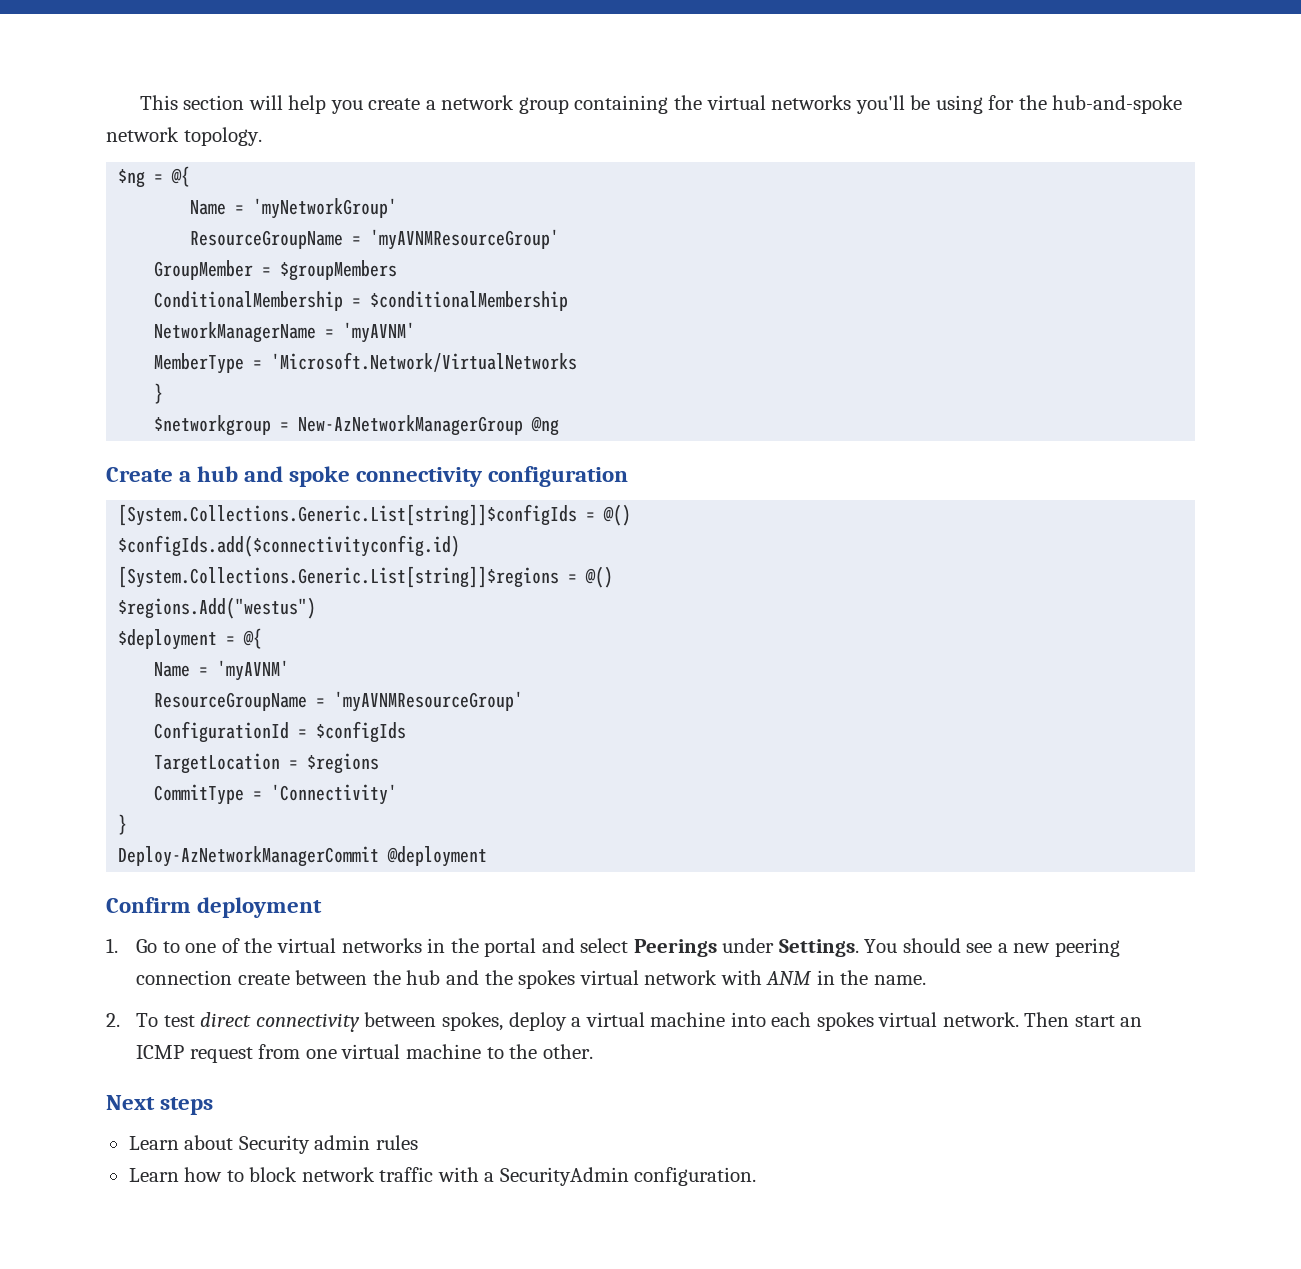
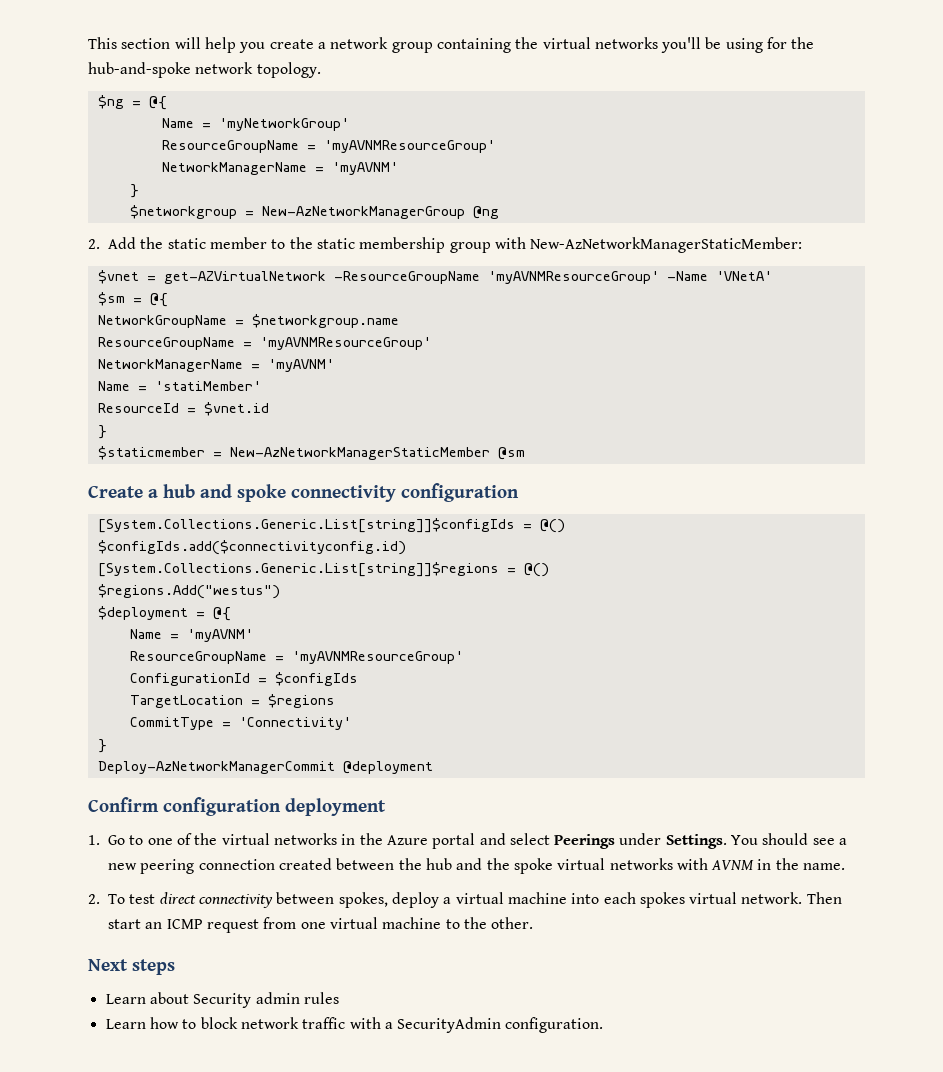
  Name = 'myNetworkGroup'
  ResourceGroupName = 'myAVNMResourceGroup'
- GroupMember = $groupMembers
- ConditionalMembership = $conditionalMembership
  NetworkManagerName = 'myAVNM'
- MemberType = 'Microsoft.Network/VirtualNetworks
+ 2. Add the static member to the static membership group with New-AzNetworkManagerStaticMember:
+ $vnet = get-AZVirtualNetwork -ResourceGroupName 'myAVNMResourceGroup' -Name 'VNetA'
+ $sm = @{
+ NetworkGroupName = $networkgroup.name
+ ResourceGroupName = 'myAVNMResourceGroup'
+ NetworkManagerName = 'myAVNM'
+ Name = 'statiMember'
+ ResourceId = $vnet.id
+ }
+ $staticmember = New-AzNetworkManagerStaticMember @sm
- Confirm deployment
+ Confirm configuration deployment
- 1. Go to one of the virtual networks in the portal and select Peerings under Settings.
+ 1. Go to one of the virtual networks in the Azure portal and select Peerings under Settings.
- You should see a new peering connection create between the hub and the spokes virtual network with ANM in the name.
+ You should see a new peering connection created between the hub and the spoke virtual networks with AVNM in the name.

